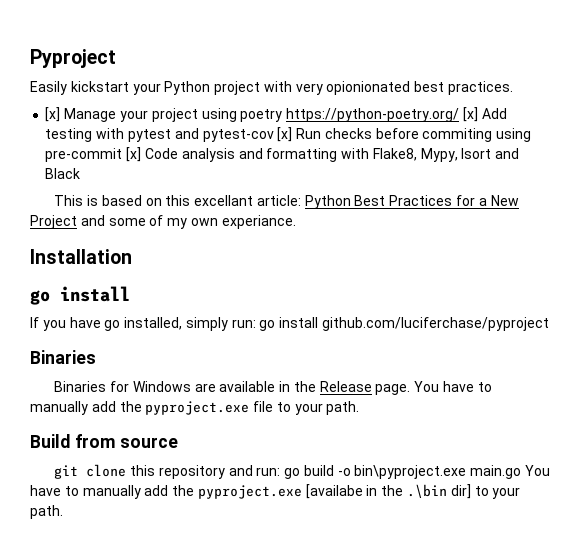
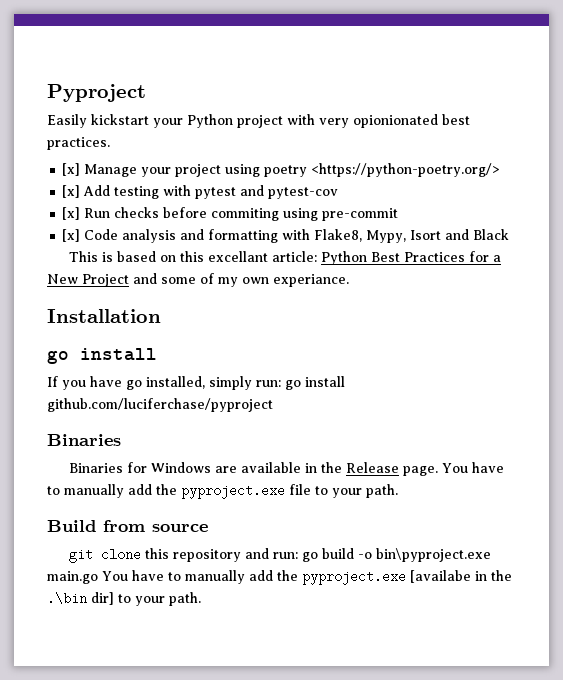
- [x] Manage your project using poetry https://python-poetry.org/ [x] Add testing with pytest and pytest-cov [x] Run checks before commiting using pre-commit [x] Code analysis and formatting with Flake8, Mypy, Isort and Black
+ [x] Manage your project using poetry <https://python-poetry.org/>
+ [x] Add testing with pytest and pytest-cov
+ [x] Run checks before commiting using pre-commit
+ [x] Code analysis and formatting with Flake8, Mypy, Isort and Black

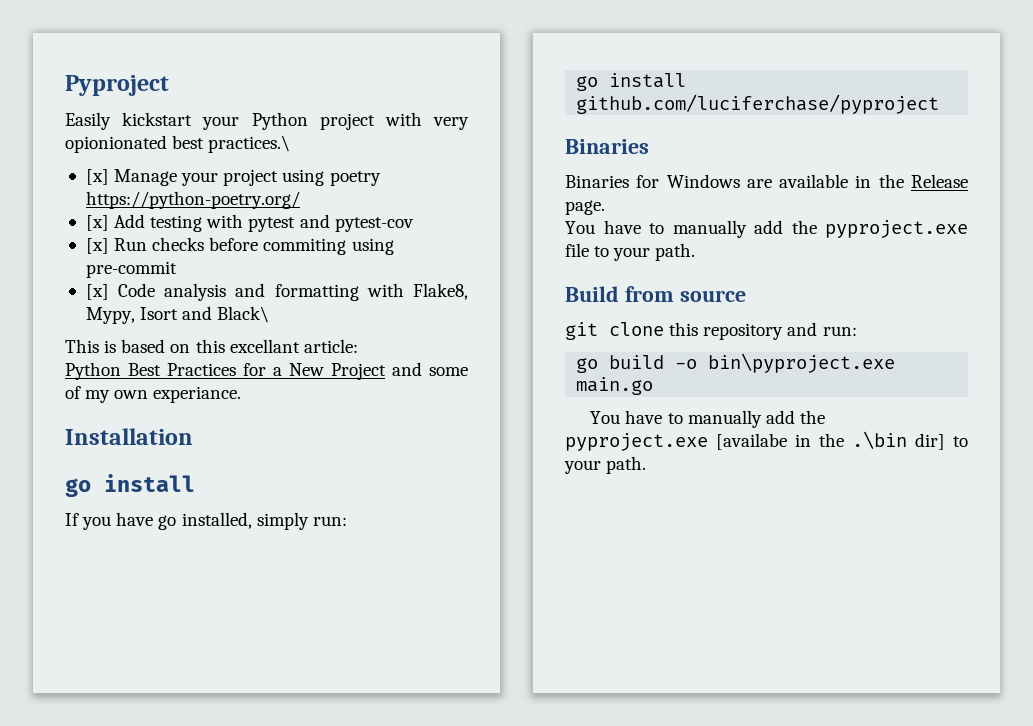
- Easily kickstart your Python project with very opionionated best practices.
+ Easily kickstart your Python project with very opionionated best practices.\
- [x] Manage your project using poetry <https://python-poetry.org/>
+ [x] Manage your project using poetry https://python-poetry.org/
- [x] Code analysis and formatting with Flake8, Mypy, Isort and Black
+ [x] Code analysis and formatting with Flake8, Mypy, Isort and Black\
- This is based on this excellant article: Python Best Practices for a New Project and some of my own experiance.
+ This is based on this excellant article:
+ Python Best Practices for a New Project and some of my own experiance.
- If you have go installed, simply run: go install github.com/luciferchase/pyproject
+ If you have go installed, simply run:
+ go install github.com/luciferchase/pyproject
- Binaries for Windows are available in the Release page. You have to manually add the pyproject.exe file to your path.
+ Binaries for Windows are available in the Release page.
+ You have to manually add the pyproject.exe file to your path.
- git clone this repository and run: go build -o bin\pyproject.exe main.go You have to manually add the pyproject.exe [availabe in the .\bin dir] to your path.
+ git clone this repository and run:
+ go build -o bin\pyproject.exe main.go
+ You have to manually add the pyproject.exe [availabe in the .\bin dir] to your path.

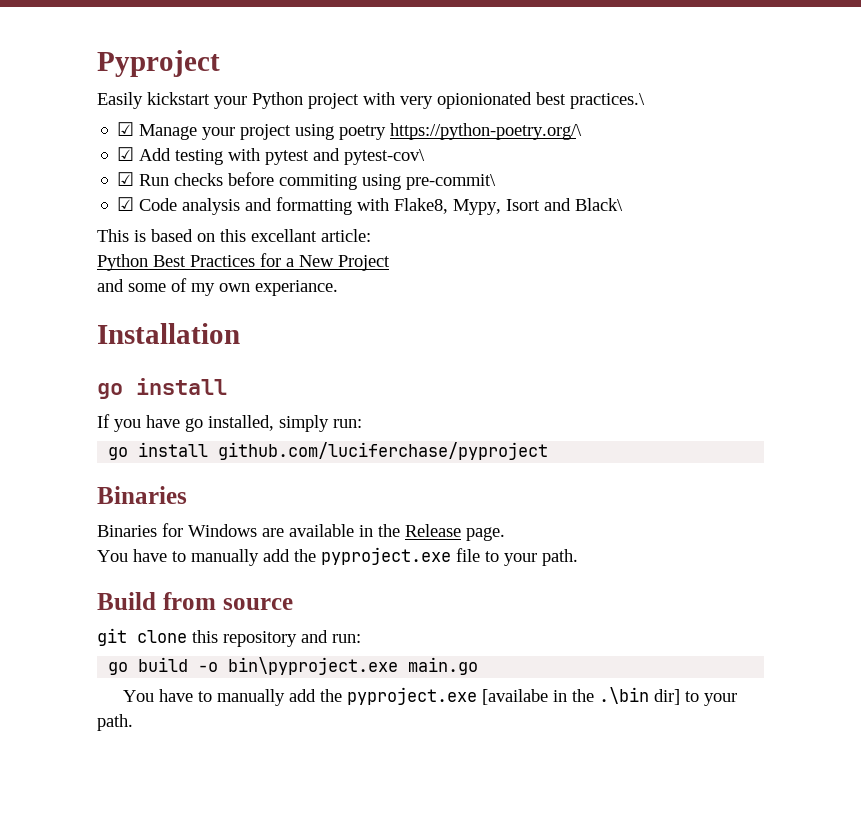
- [x] Manage your project using poetry https://python-poetry.org/
- [x] Add testing with pytest and pytest-cov
- [x] Run checks before commiting using pre-commit
- [x] Code analysis and formatting with Flake8, Mypy, Isort and Black\
+ ☑ Manage your project using poetry https://python-poetry.org/\
+ ☑ Add testing with pytest and pytest-cov\
+ ☑ Run checks before commiting using pre-commit\
+ ☑ Code analysis and formatting with Flake8, Mypy, Isort and Black\
- Python Best Practices for a New Project and some of my own experiance.
+ Python Best Practices for a New Project
+ and some of my own experiance.

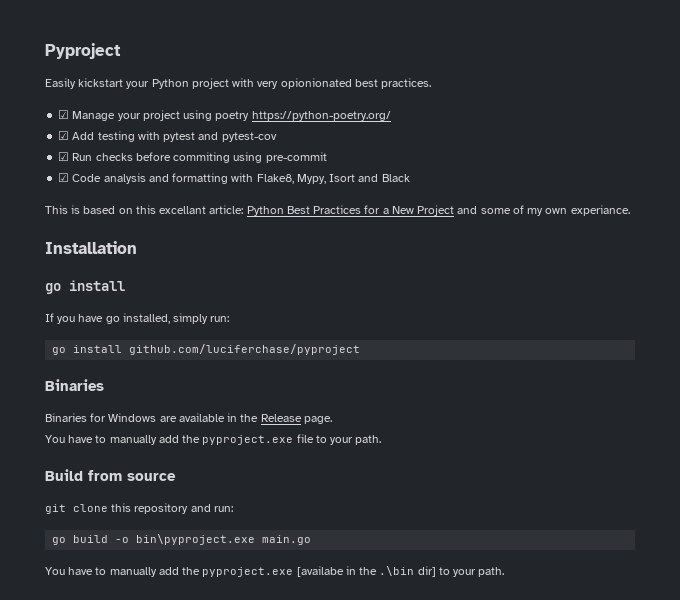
- Easily kickstart your Python project with very opionionated best practices.\
+ Easily kickstart your Python project with very opionionated best practices.
- ☑ Manage your project using poetry https://python-poetry.org/\
+ ☑ Manage your project using poetry https://python-poetry.org/
- ☑ Add testing with pytest and pytest-cov\
+ ☑ Add testing with pytest and pytest-cov
- ☑ Run checks before commiting using pre-commit\
+ ☑ Run checks before commiting using pre-commit
- ☑ Code analysis and formatting with Flake8, Mypy, Isort and Black\
+ ☑ Code analysis and formatting with Flake8, Mypy, Isort and Black
- This is based on this excellant article:
- Python Best Practices for a New Project
- and some of my own experiance.
+ This is based on this excellant article: Python Best Practices for a New Project and some of my own experiance.

